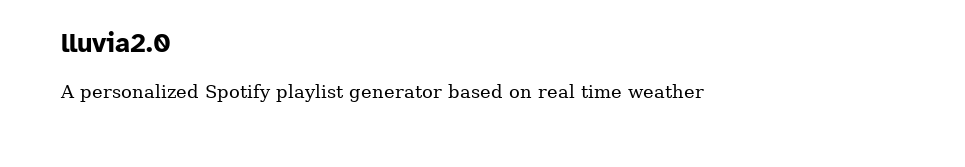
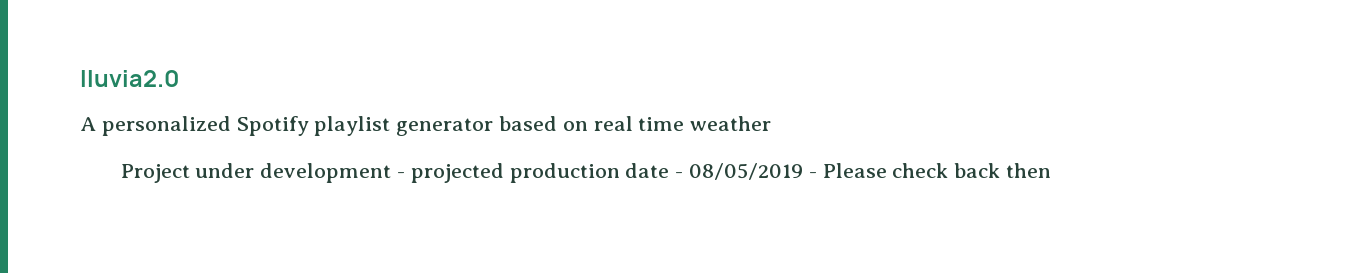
+ Project under development - projected production date - 08/05/2019 - Please check back then

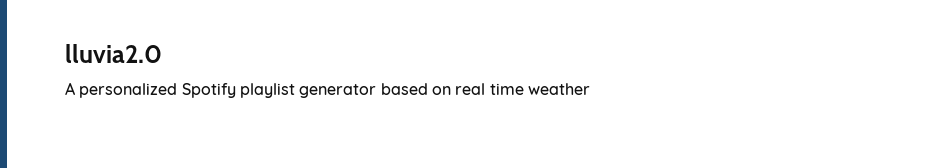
- Project under development - projected production date - 08/05/2019 - Please check back then

